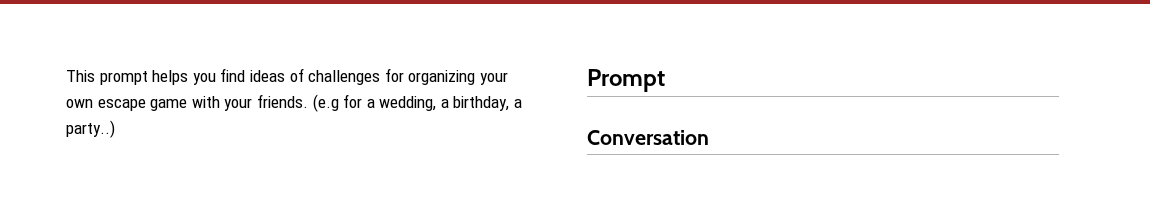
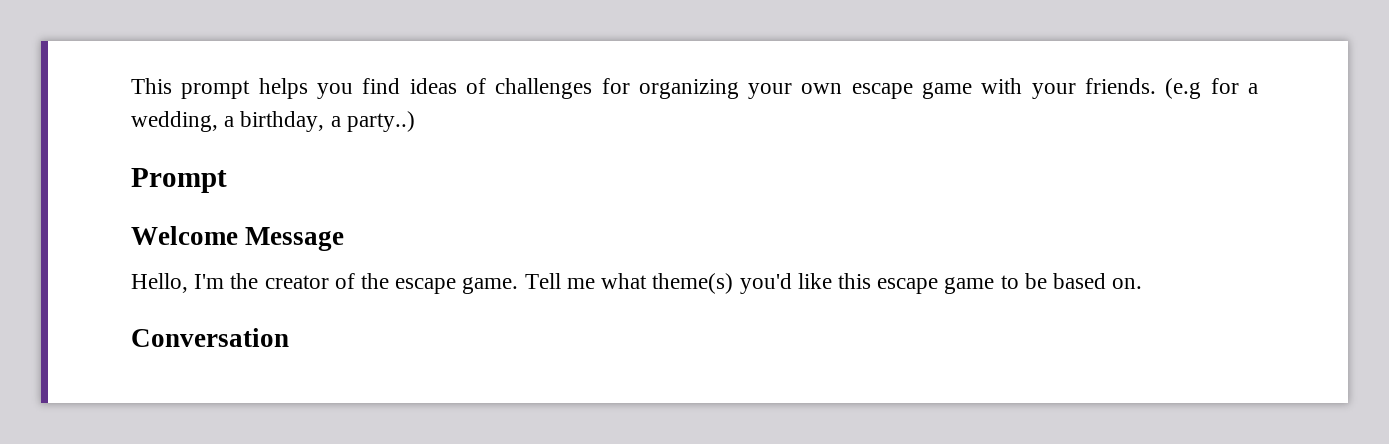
+ Welcome Message
+ Hello, I'm the creator of the escape game. Tell me what theme(s) you'd like this escape game to be based on.

